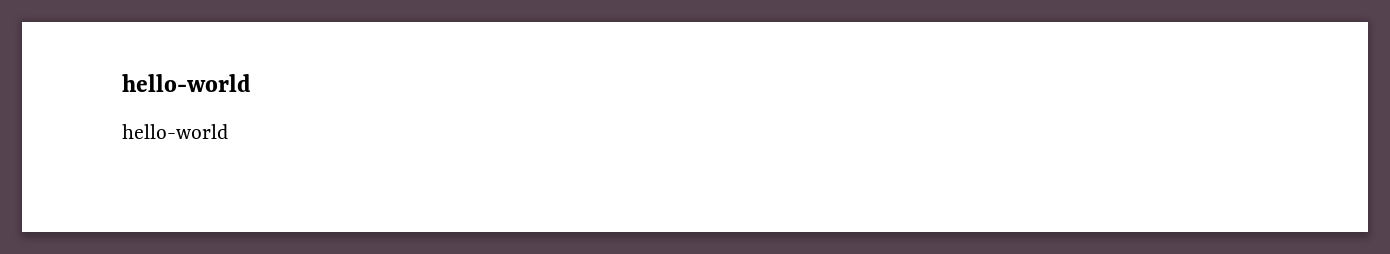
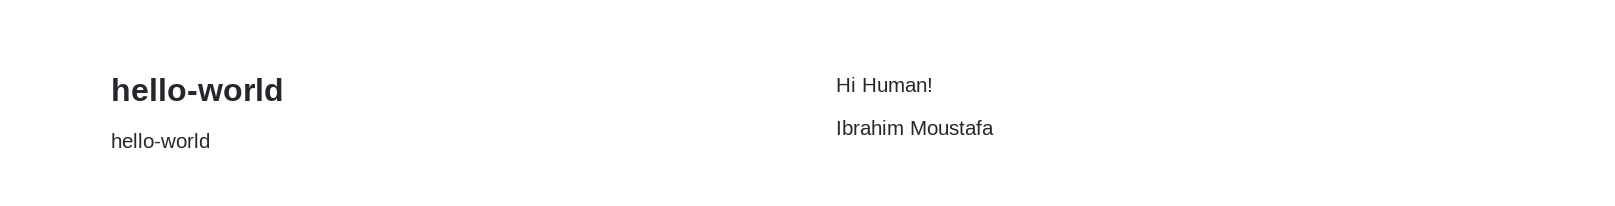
+ Hi Human!
+ Ibrahim Moustafa

